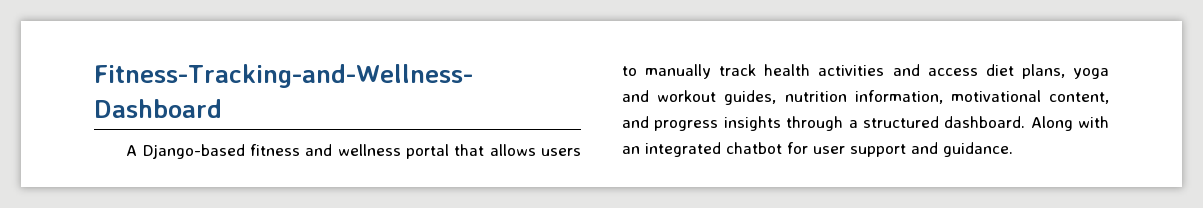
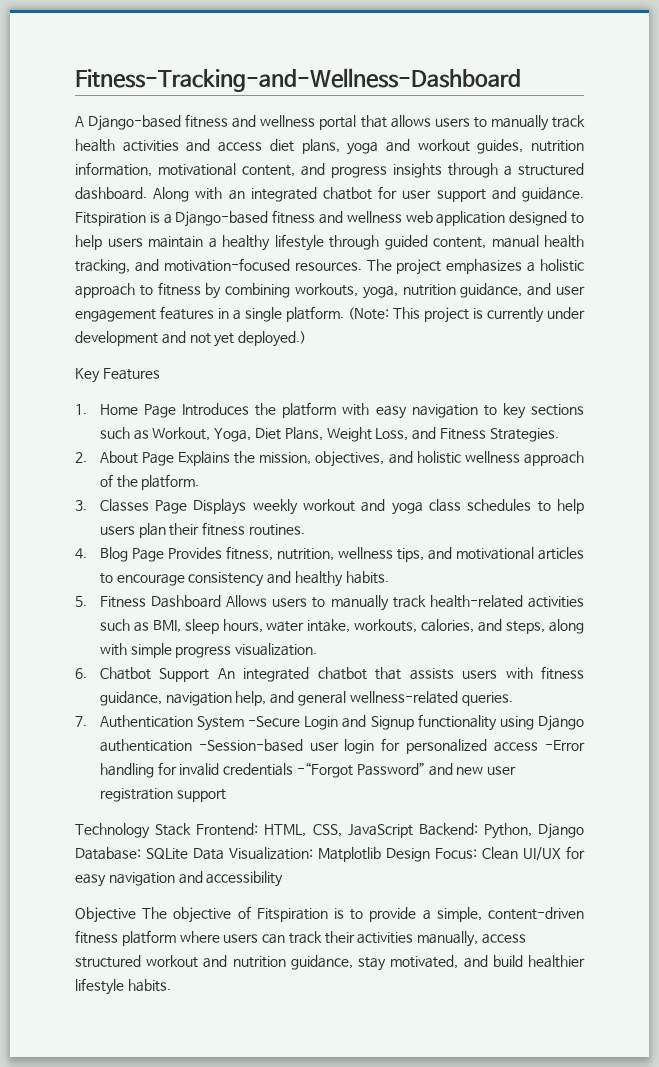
+ Fitspiration is a Django-based fitness and wellness web application designed to help users maintain a healthy lifestyle through guided content, manual health tracking, and motivation-focused resources. The project emphasizes a holistic approach to fitness by combining workouts, yoga, nutrition guidance, and user engagement features in a single platform. (Note: This project is currently under development and not yet deployed.)
+ Key Features
+ 1. Home Page Introduces the platform with easy navigation to key sections such as Workout, Yoga, Diet Plans, Weight Loss, and Fitness Strategies.
+ 2. About Page Explains the mission, objectives, and holistic wellness approach of the platform.
+ 3. Classes Page Displays weekly workout and yoga class schedules to help users plan their fitness routines.
+ 4. Blog Page Provides fitness, nutrition, wellness tips, and motivational articles to encourage consistency and healthy habits.
+ 5. Fitness Dashboard Allows users to manually track health-related activities such as BMI, sleep hours, water intake, workouts, calories, and steps, along with simple progress visualization.
+ 6. Chatbot Support An integrated chatbot that assists users with fitness guidance, navigation help, and general wellness-related queries.
+ 7. Authentication System -Secure Login and Signup functionality using Django authentication -Session-based user login for personalized access -Error handling for invalid credentials -“Forgot Password” and new user registration support
+ Technology Stack Frontend: HTML, CSS, JavaScript Backend: Python, Django Database: SQLite Data Visualization: Matplotlib Design Focus: Clean UI/UX for easy navigation and accessibility
+ Objective The objective of Fitspiration is to provide a simple, content-driven fitness platform where users can track their activities manually, access structured workout and nutrition guidance, stay motivated, and build healthier lifestyle habits.

